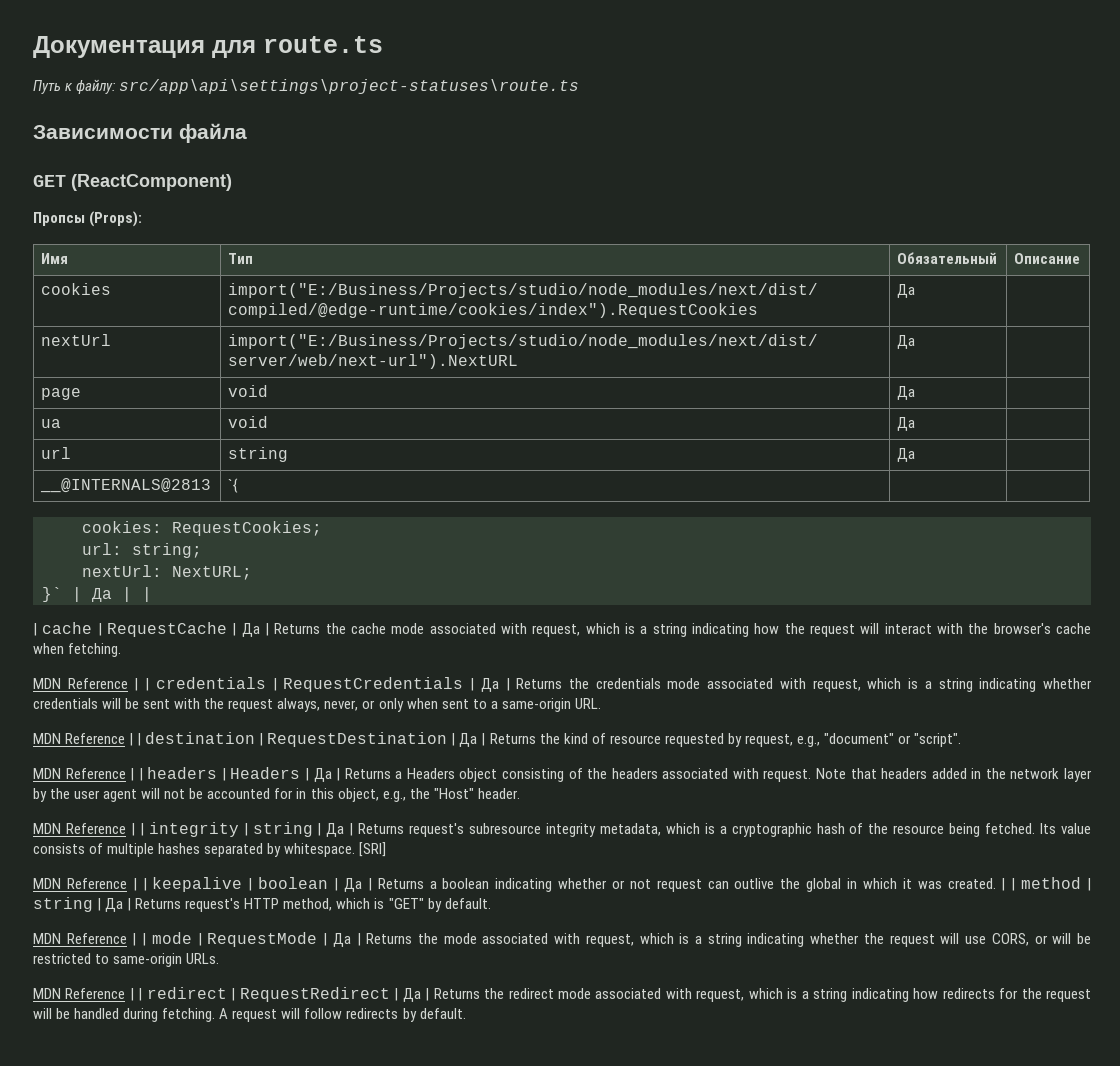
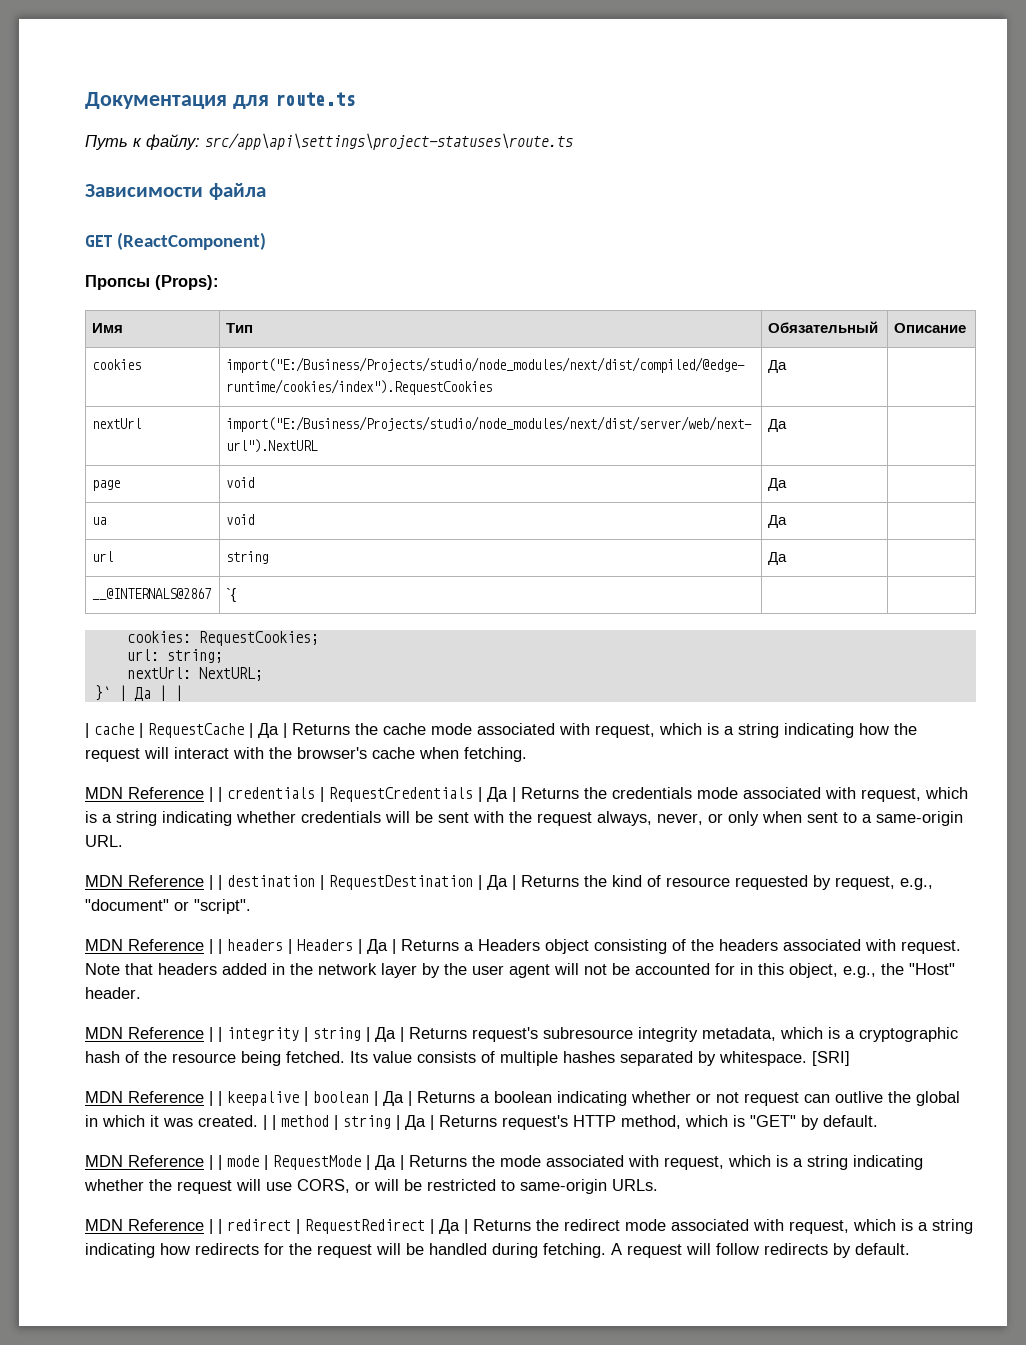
- __@INTERNALS@2813 | `{ | |
+ __@INTERNALS@2867 | `{ | |

